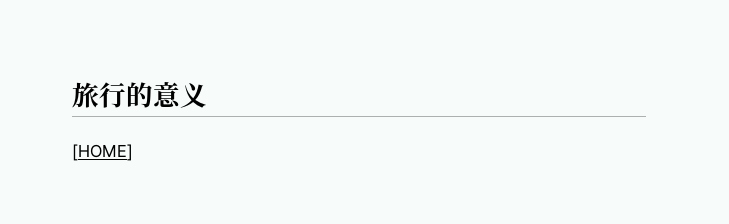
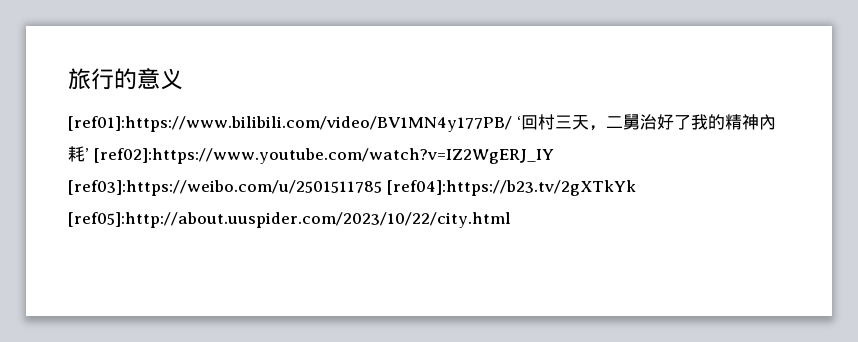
- [HOME]
+ [ref01]:https://www.bilibili.com/video/BV1MN4y177PB/ ‘回村三天，二舅治好了我的精神內耗’ [ref02]:https://www.youtube.com/watch?v=IZ2WgERJ_IY [ref03]:https://weibo.com/u/2501511785 [ref04]:https://b23.tv/2gXTkYk [ref05]:http://about.uuspider.com/2023/10/22/city.html

